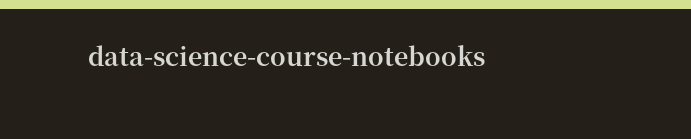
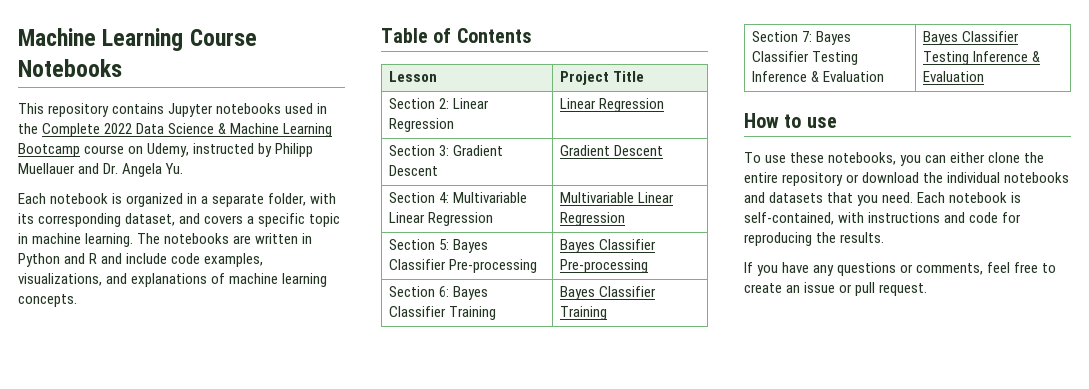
- data-science-course-notebooks
+ Machine Learning Course Notebooks
+ This repository contains Jupyter notebooks used in the Complete 2022 Data Science & Machine Learning Bootcamp course on Udemy, instructed by Philipp Muellauer and Dr. Angela Yu.
+ Each notebook is organized in a separate folder, with its corresponding dataset, and covers a specific topic in machine learning. The notebooks are written in Python and R and include code examples, visualizations, and explanations of machine learning concepts.
+ Table of Contents
+ Lesson | Project Title
+ Section 2: Linear Regression | Linear Regression
+ Section 3: Gradient Descent | Gradient Descent
+ Section 4: Multivariable Linear Regression | Multivariable Linear Regression
+ Section 5: Bayes Classifier Pre-processing | Bayes Classifier Pre-processing
+ Section 6: Bayes Classifier Training | Bayes Classifier Training
+ Section 7: Bayes Classifier Testing Inference & Evaluation | Bayes Classifier Testing Inference & Evaluation
+ How to use
+ To use these notebooks, you can either clone the entire repository or download the individual notebooks and datasets that you need. Each notebook is self-contained, with instructions and code for reproducing the results.
+ If you have any questions or comments, feel free to create an issue or pull request.

